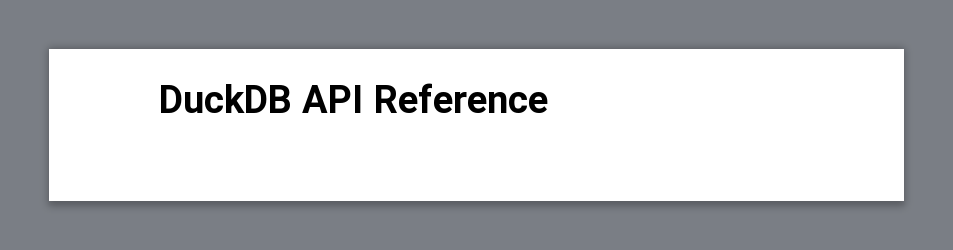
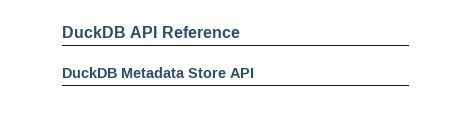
+ DuckDB Metadata Store API

